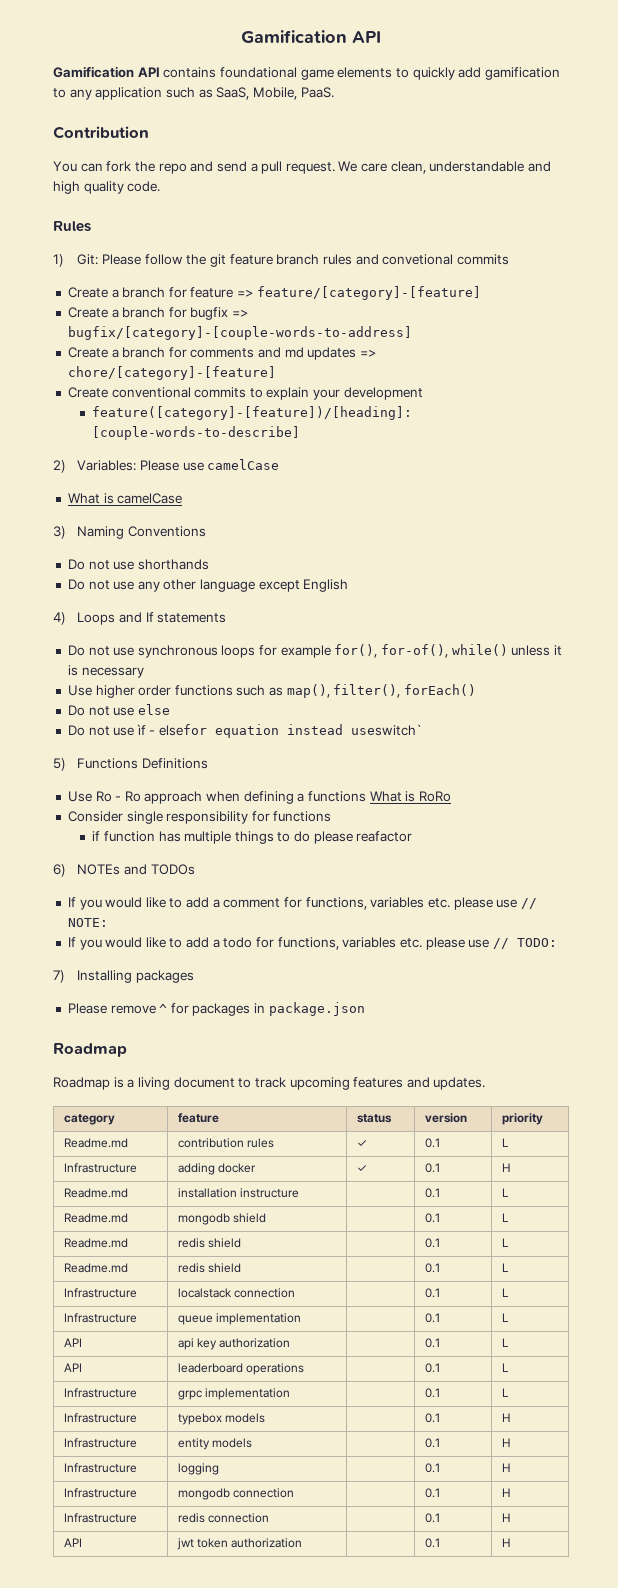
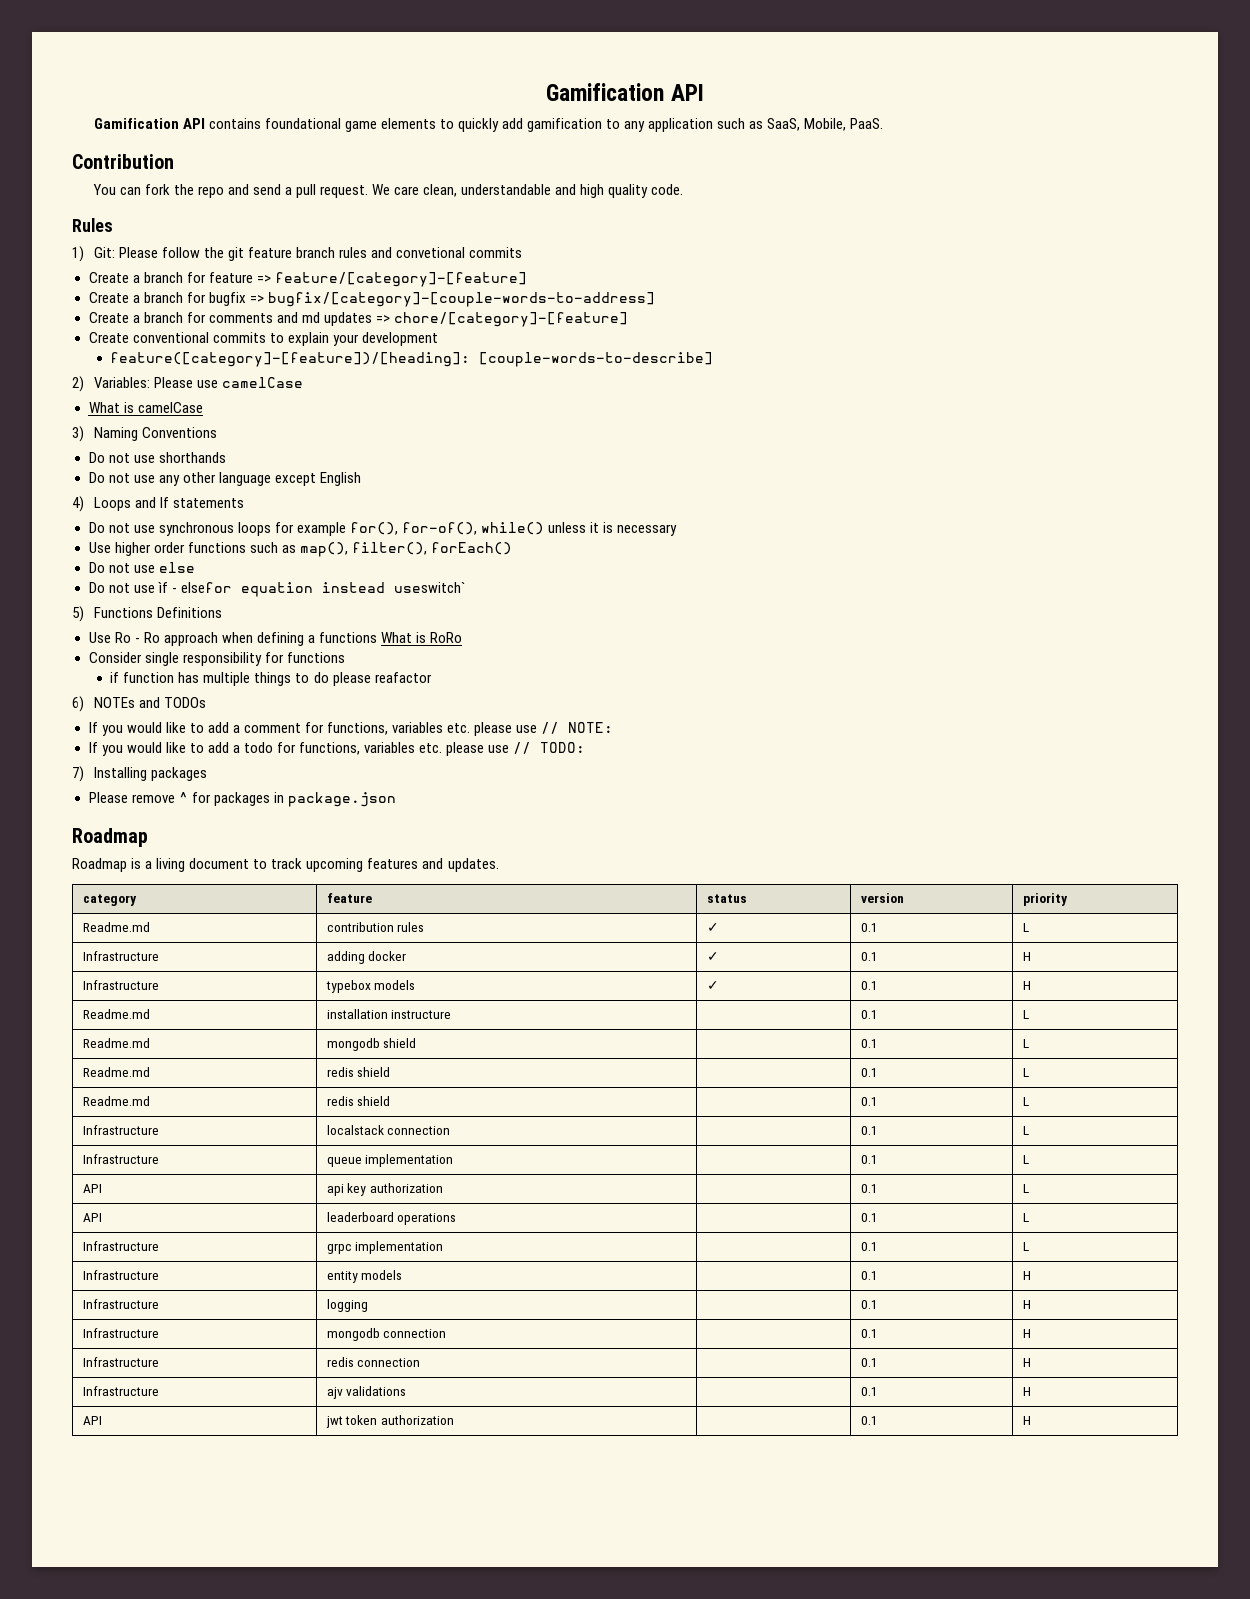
+ Infrastructure | typebox models | ✓ | 0.1 | H
- Infrastructure | typebox models | | 0.1 | H
+ Infrastructure | ajv validations | | 0.1 | H

